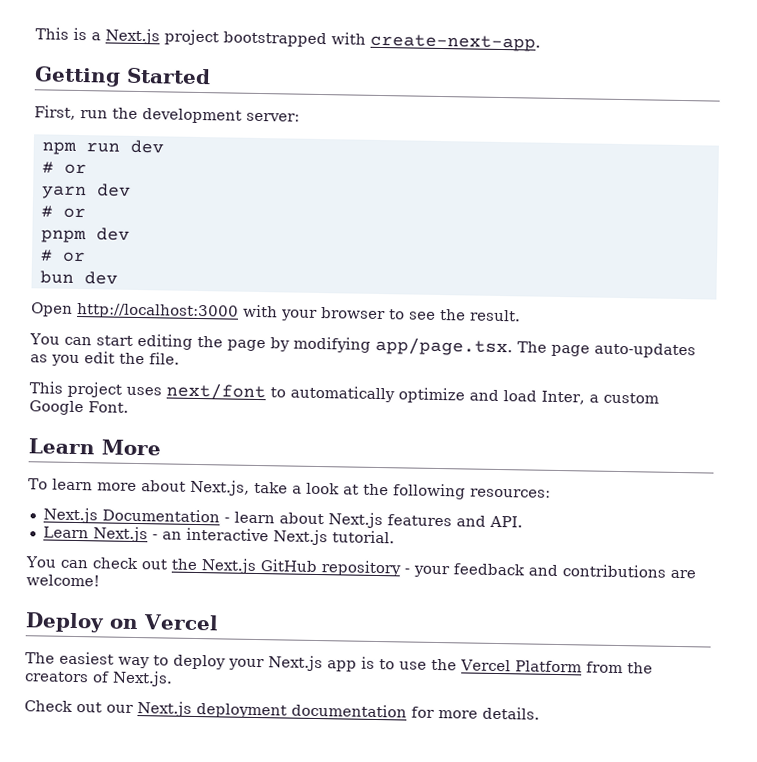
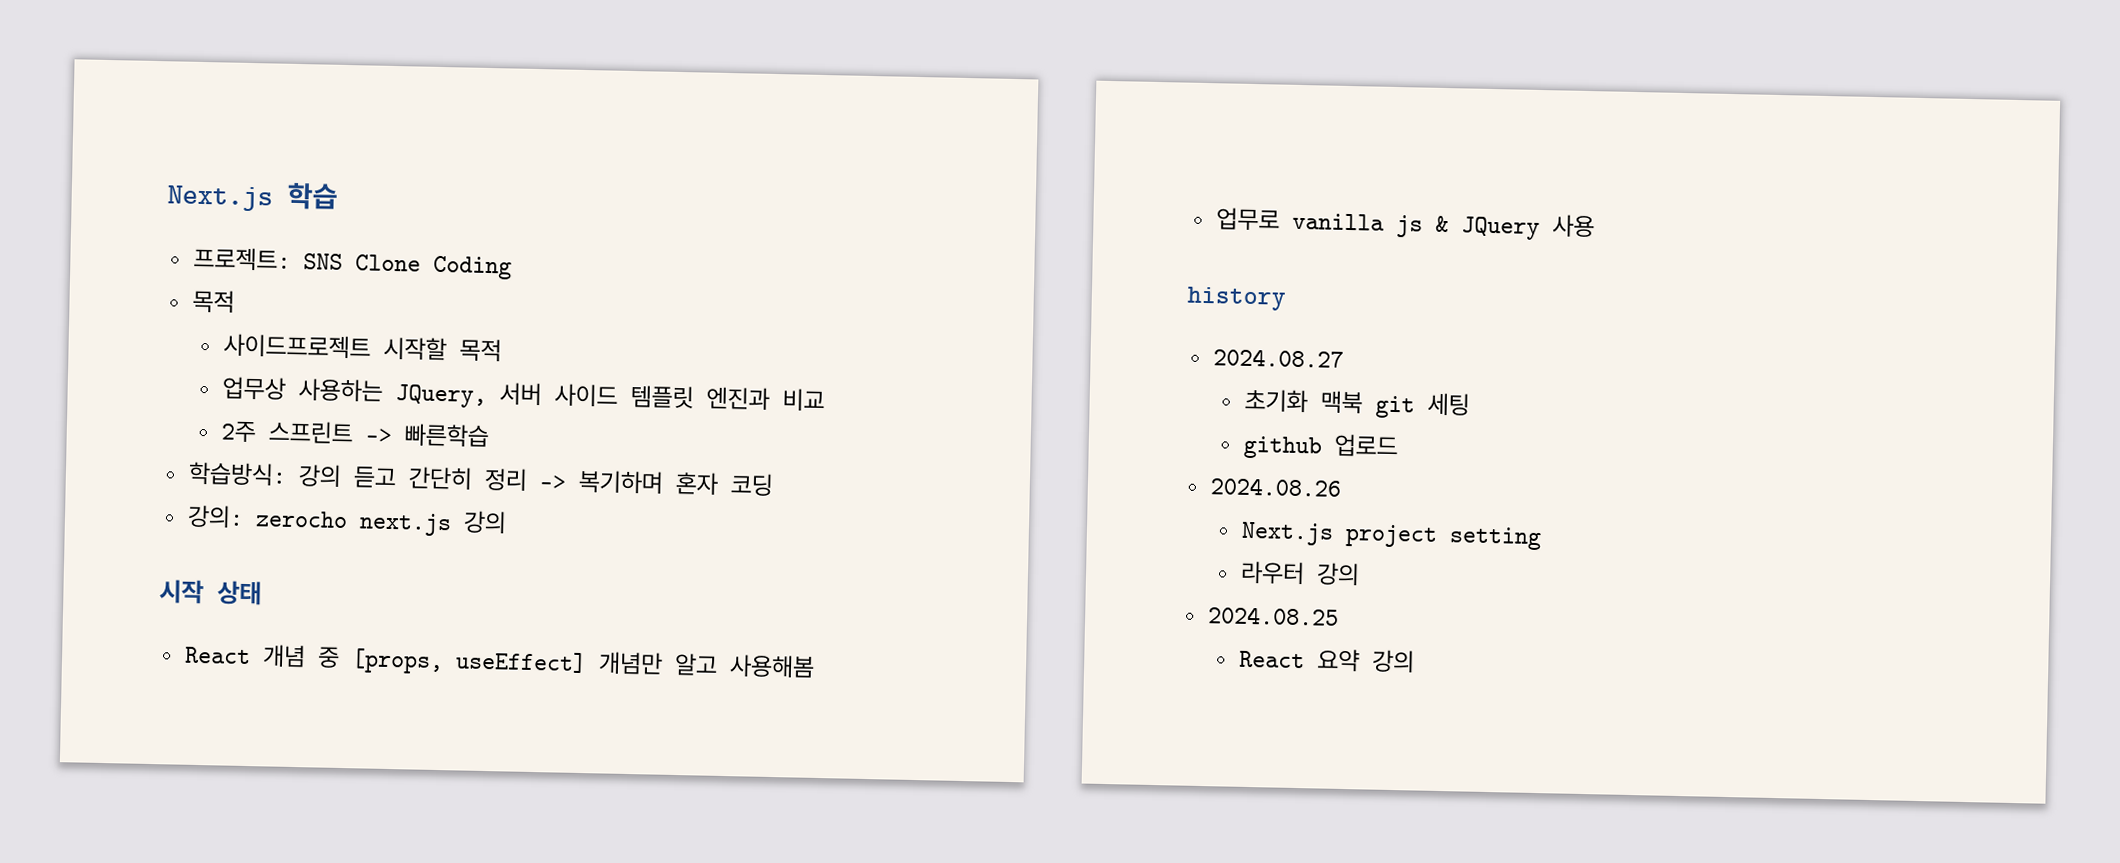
- This is a Next.js project bootstrapped with create-next-app.
- Getting Started
- First, run the development server:
- npm run dev
- # or
- yarn dev
- # or
- pnpm dev
- # or
- bun dev
- Open http://localhost:3000 with your browser to see the result.
- You can start editing the page by modifying app/page.tsx. The page auto-updates as you edit the file.
- This project uses next/font to automatically optimize and load Inter, a custom Google Font.
- Learn More
- To learn more about Next.js, take a look at the following resources:
- Next.js Documentation - learn about Next.js features and API.
- Learn Next.js - an interactive Next.js tutorial.
- You can check out the Next.js GitHub repository - your feedback and contributions are welcome!
- Deploy on Vercel
- The easiest way to deploy your Next.js app is to use the Vercel Platform from the creators of Next.js.
- Check out our Next.js deployment documentation for more details.
+ Next.js 학습
+ 프로젝트: SNS Clone Coding
+ 목적
+ 사이드프로젝트 시작할 목적
+ 업무상 사용하는 JQuery, 서버 사이드 템플릿 엔진과 비교
+ 2주 스프린트 -> 빠른학습
+ 학습방식: 강의 듣고 간단히 정리 -> 복기하며 혼자 코딩
+ 강의: zerocho next.js 강의
+ 시작 상태
+ React 개념 중 [props, useEffect] 개념만 알고 사용해봄
+ 업무로 vanilla js & JQuery 사용
+ history
+ 2024.08.27
+ 초기화 맥북 git 세팅
+ github 업로드
+ 2024.08.26
+ Next.js project setting
+ 라우터 강의
+ 2024.08.25
+ React 요약 강의

